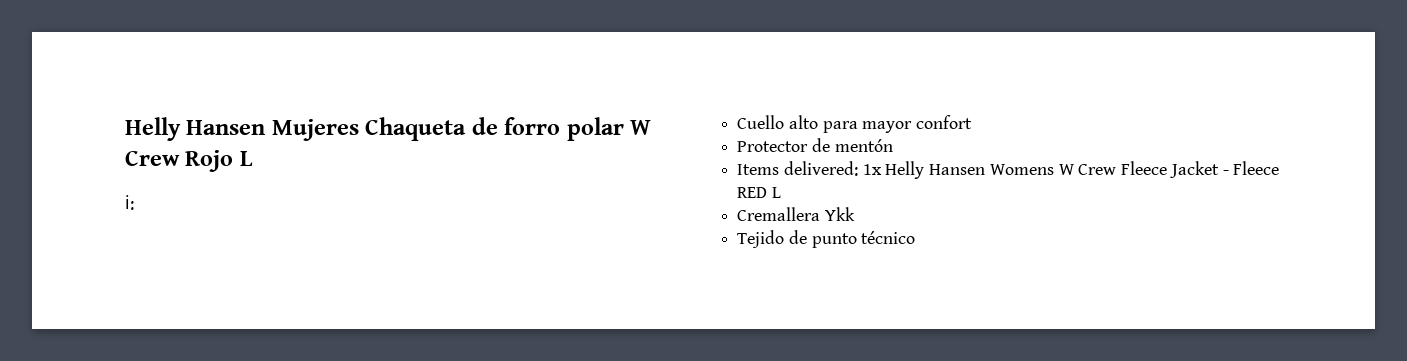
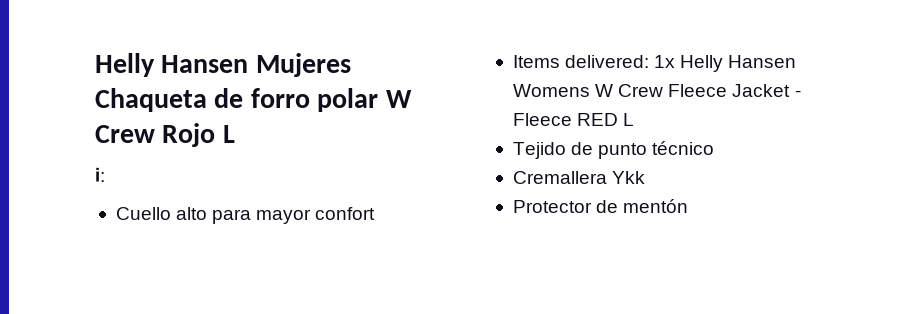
- Protector de mentón
- Cremallera Ykk
+ Cremallera Ykk
+ Protector de mentón

